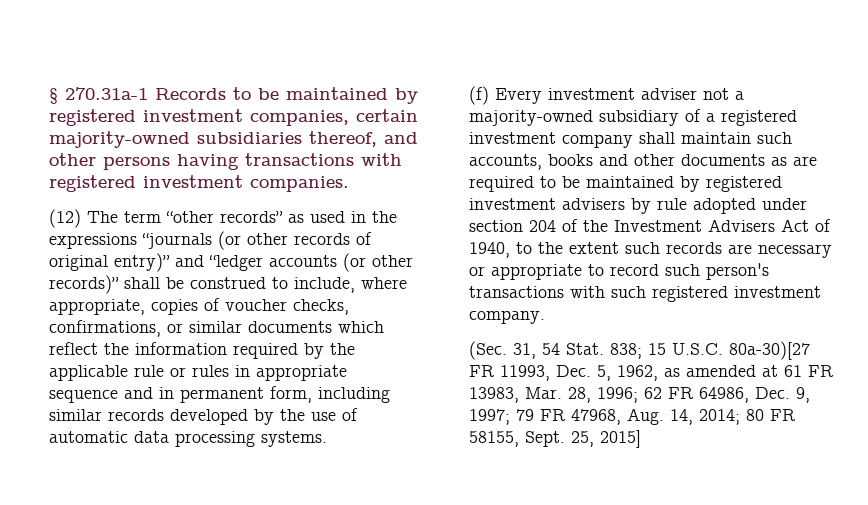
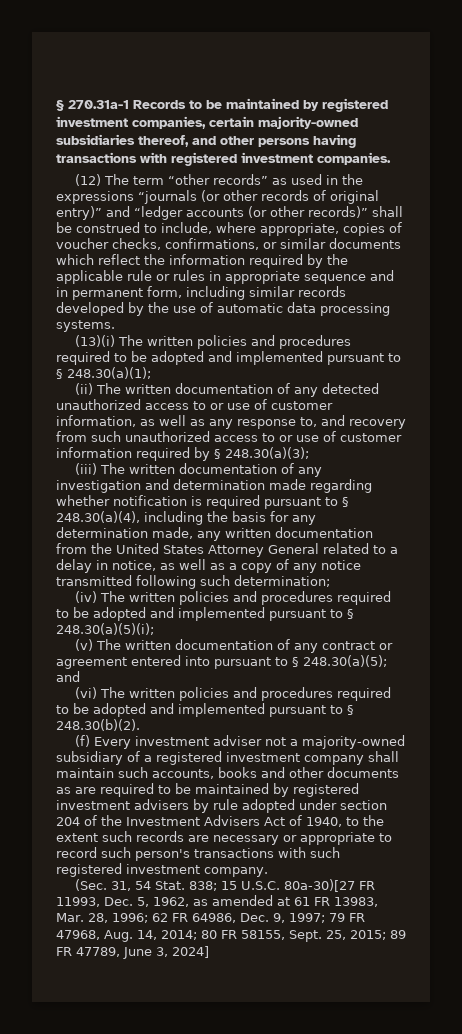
+ (13)(i) The written policies and procedures required to be adopted and implemented pursuant to § 248.30(a)(1);
+ (ii) The written documentation of any detected unauthorized access to or use of customer information, as well as any response to, and recovery from such unauthorized access to or use of customer information required by § 248.30(a)(3);
+ (iii) The written documentation of any investigation and determination made regarding whether notification is required pursuant to § 248.30(a)(4), including the basis for any determination made, any written documentation from the United States Attorney General related to a delay in notice, as well as a copy of any notice transmitted following such determination;
+ (iv) The written policies and procedures required to be adopted and implemented pursuant to § 248.30(a)(5)(i);
+ (v) The written documentation of any contract or agreement entered into pursuant to § 248.30(a)(5); and
+ (vi) The written policies and procedures required to be adopted and implemented pursuant to § 248.30(b)(2).
- 25, 2015]
+ 25, 2015; 89 FR 47789, June 3, 2024]

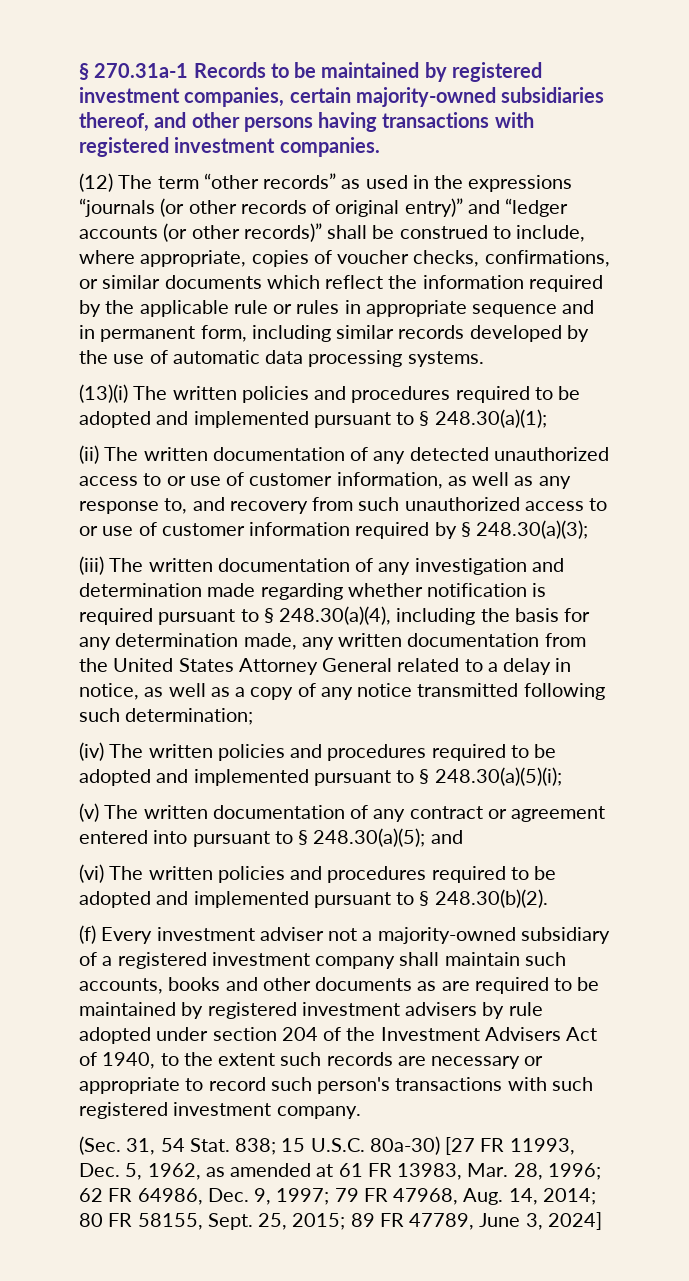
- 838; 15 U.S.C. 80a-30)[27 FR 11993, Dec. 5, 1962, as amended at 61 FR 13983, Mar. 28, 1996; 62 FR 64986, Dec. 9, 1997; 79 FR 47968, Aug. 14, 2014; 80 FR 58155, Sept.
+ 838; 15 U.S.C. 80a-30) [27 FR 11993, Dec. 5, 1962, as amended at 61 FR 13983, Mar. 28, 1996; 62 FR 64986, Dec. 9, 1997; 79 FR 47968, Aug. 14, 2014; 80 FR 58155, Sept.

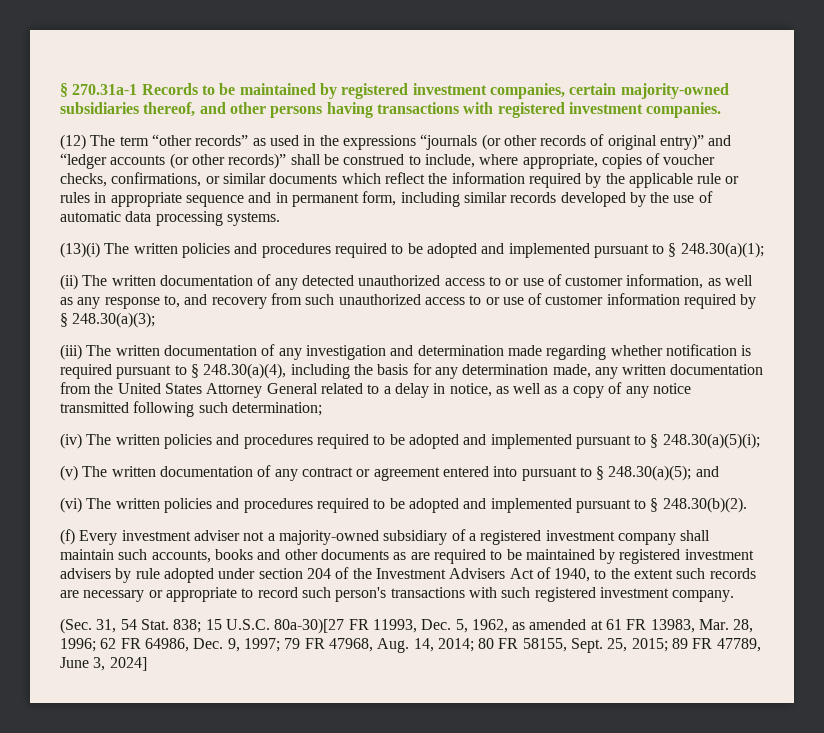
- 838; 15 U.S.C. 80a-30) [27 FR 11993, Dec. 5, 1962, as amended at 61 FR 13983, Mar. 28, 1996; 62 FR 64986, Dec. 9, 1997; 79 FR 47968, Aug. 14, 2014; 80 FR 58155, Sept.
+ 838; 15 U.S.C. 80a-30)[27 FR 11993, Dec. 5, 1962, as amended at 61 FR 13983, Mar. 28, 1996; 62 FR 64986, Dec. 9, 1997; 79 FR 47968, Aug. 14, 2014; 80 FR 58155, Sept.

